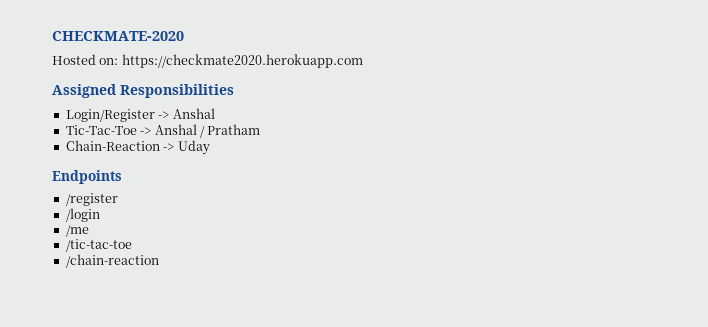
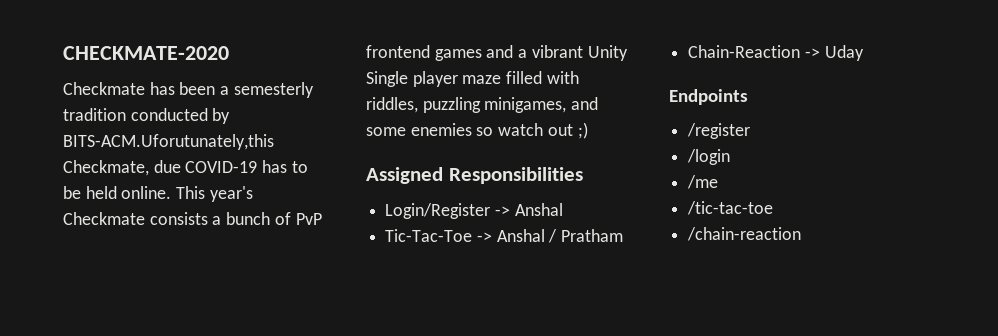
- Hosted on: https://checkmate2020.herokuapp.com
+ Checkmate has been a semesterly tradition conducted by BITS-ACM.Uforutunately,this Checkmate, due COVID-19 has to be held online. This year's Checkmate consists a bunch of PvP frontend games and a vibrant Unity Single player maze filled with riddles, puzzling minigames, and some enemies so watch out ;)

